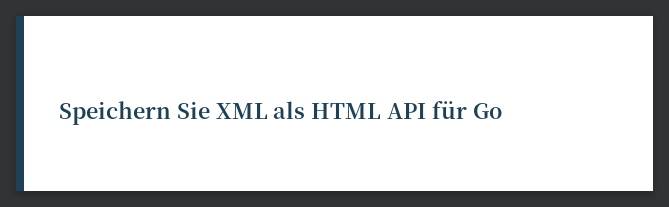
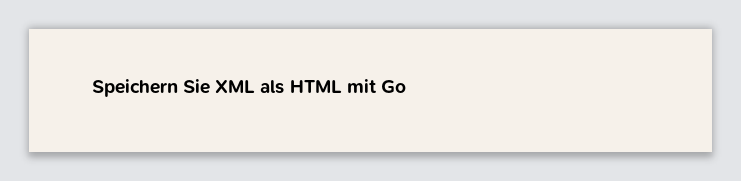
- Speichern Sie XML als HTML API für Go
+ Speichern Sie XML als HTML mit Go

